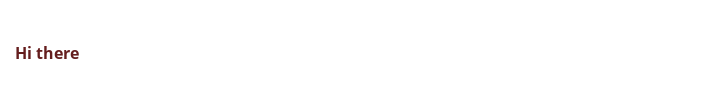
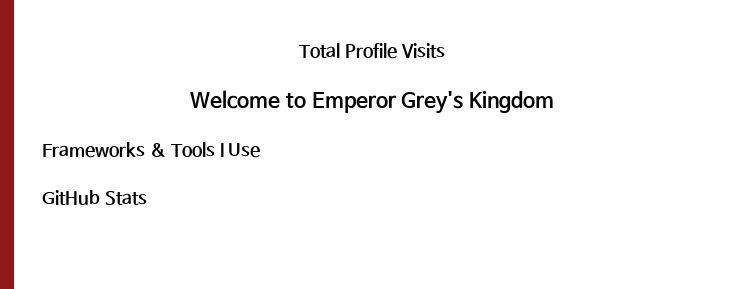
- Hi there
+ Total Profile Visits
+ Welcome to Emperor Grey's Kingdom
+ Frameworks & Tools I Use
+ GitHub Stats

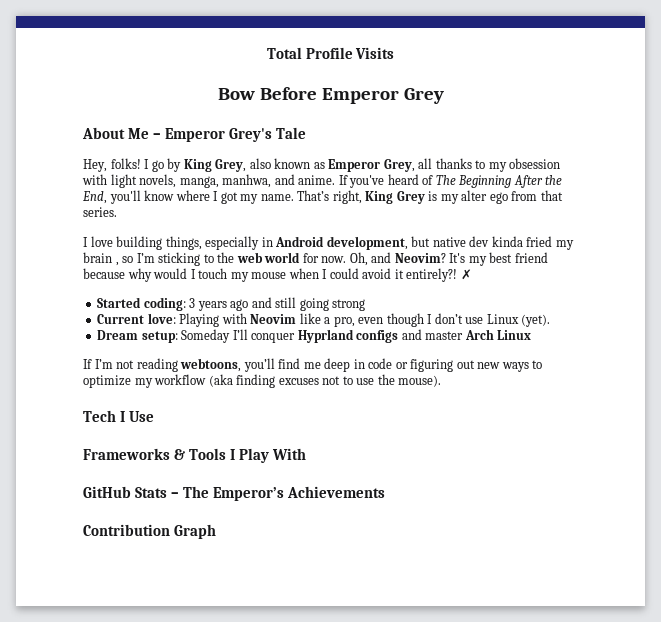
- Welcome to Emperor Grey's Kingdom
+ Bow Before Emperor Grey
+ About Me – Emperor Grey's Tale
+ Hey, folks! I go by King Grey, also known as Emperor Grey, all thanks to my obsession with light novels, manga, manhwa, and anime. If you've heard of The Beginning After the End, you'll know where I got my name. That’s right, King Grey is my alter ego from that series.
+ I love building things, especially in Android development, but native dev kinda fried my brain , so I’m sticking to the web world for now. Oh, and Neovim? It's my best friend because why would I touch my mouse when I could avoid it entirely?! ✗
+ Started coding: 3 years ago and still going strong
+ Current love: Playing with Neovim like a pro, even though I don’t use Linux (yet).
+ Dream setup: Someday I’ll conquer Hyprland configs and master Arch Linux
+ If I’m not reading webtoons, you’ll find me deep in code or figuring out new ways to optimize my workflow (aka finding excuses not to use the mouse).
+ Tech I Use
- Frameworks & Tools I Use
+ Frameworks & Tools I Play With
- GitHub Stats
+ GitHub Stats – The Emperor’s Achievements
+ Contribution Graph

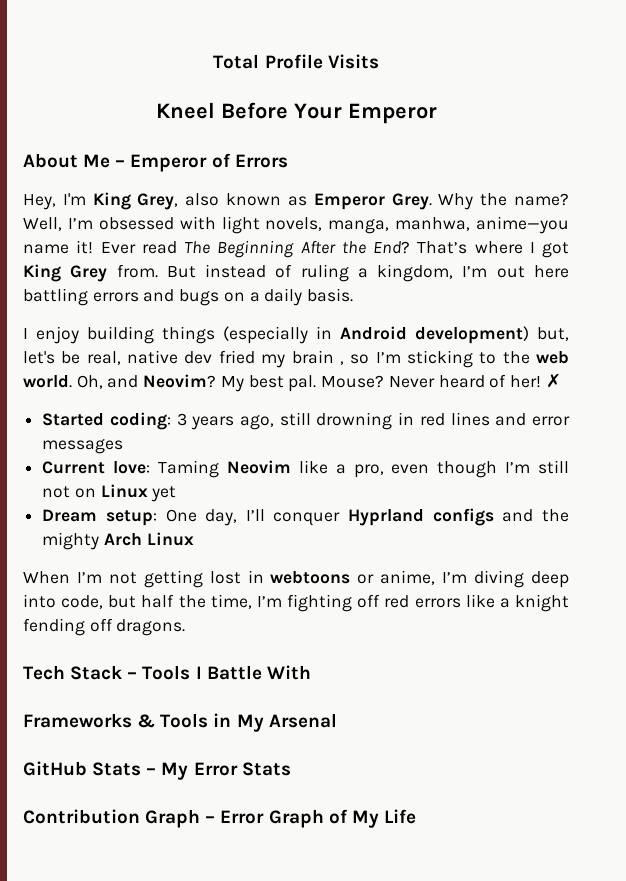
- Bow Before Emperor Grey
+ Kneel Before Your Emperor
- About Me – Emperor Grey's Tale
+ About Me – Emperor of Errors
- Hey, folks! I go by King Grey, also known as Emperor Grey, all thanks to my obsession with light novels, manga, manhwa, and anime. If you've heard of The Beginning After the End, you'll know where I got my name. That’s right, King Grey is my alter ego from that series.
- I love building things, especially in Android development, but native dev kinda fried my brain , so I’m sticking to the web world for now. Oh, and Neovim? It's my best friend because why would I touch my mouse when I could avoid it entirely?!
+ Hey, I'm King Grey, also known as Emperor Grey. Why the name? Well, I’m obsessed with light novels, manga, manhwa, anime—you name it! Ever read The Beginning After the End? That’s where I got King Grey from. But instead of ruling a kingdom, I’m out here battling errors and bugs on a daily basis.
+ I enjoy building things (especially in Android development) but, let's be real, native dev fried my brain , so I’m sticking to the web world. Oh, and Neovim? My best pal. Mouse? Never heard of her!
- Started coding: 3 years ago and still going strong
+ Started coding: 3 years ago, still drowning in red lines and error messages
- Current love: Playing with Neovim like a pro, even though I don’t use Linux (yet).
+ Current love: Taming Neovim like a pro, even though I’m still not on Linux yet
- Dream setup: Someday I’ll conquer Hyprland configs and master Arch Linux
+ Dream setup: One day, I’ll conquer Hyprland configs and the mighty Arch Linux
- If I’m not reading webtoons, you’ll find me deep in code or figuring out new ways to optimize my workflow (aka finding excuses not to use the mouse).
- Tech I Use
+ When I’m not getting lost in webtoons or anime, I’m diving deep into code, but half the time, I’m fighting off red errors like a knight fending off dragons.
+ Tech Stack – Tools I Battle With
- Frameworks & Tools I Play With
+ Frameworks & Tools in My Arsenal
- GitHub Stats – The Emperor’s Achievements
+ GitHub Stats – My Error Stats
- Contribution Graph
+ Contribution Graph – Error Graph of My Life

